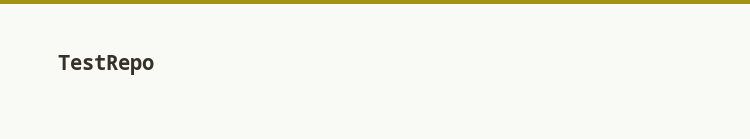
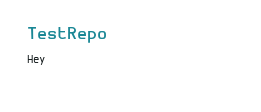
+ Hey

